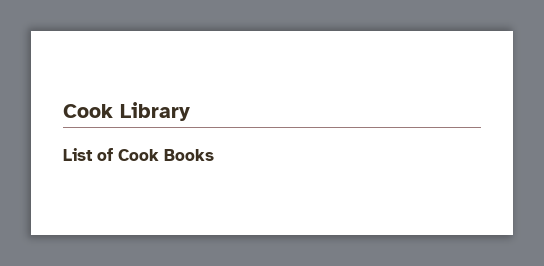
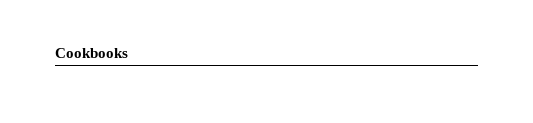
- Cook Library
- List of Cook Books
+ Cookbooks

